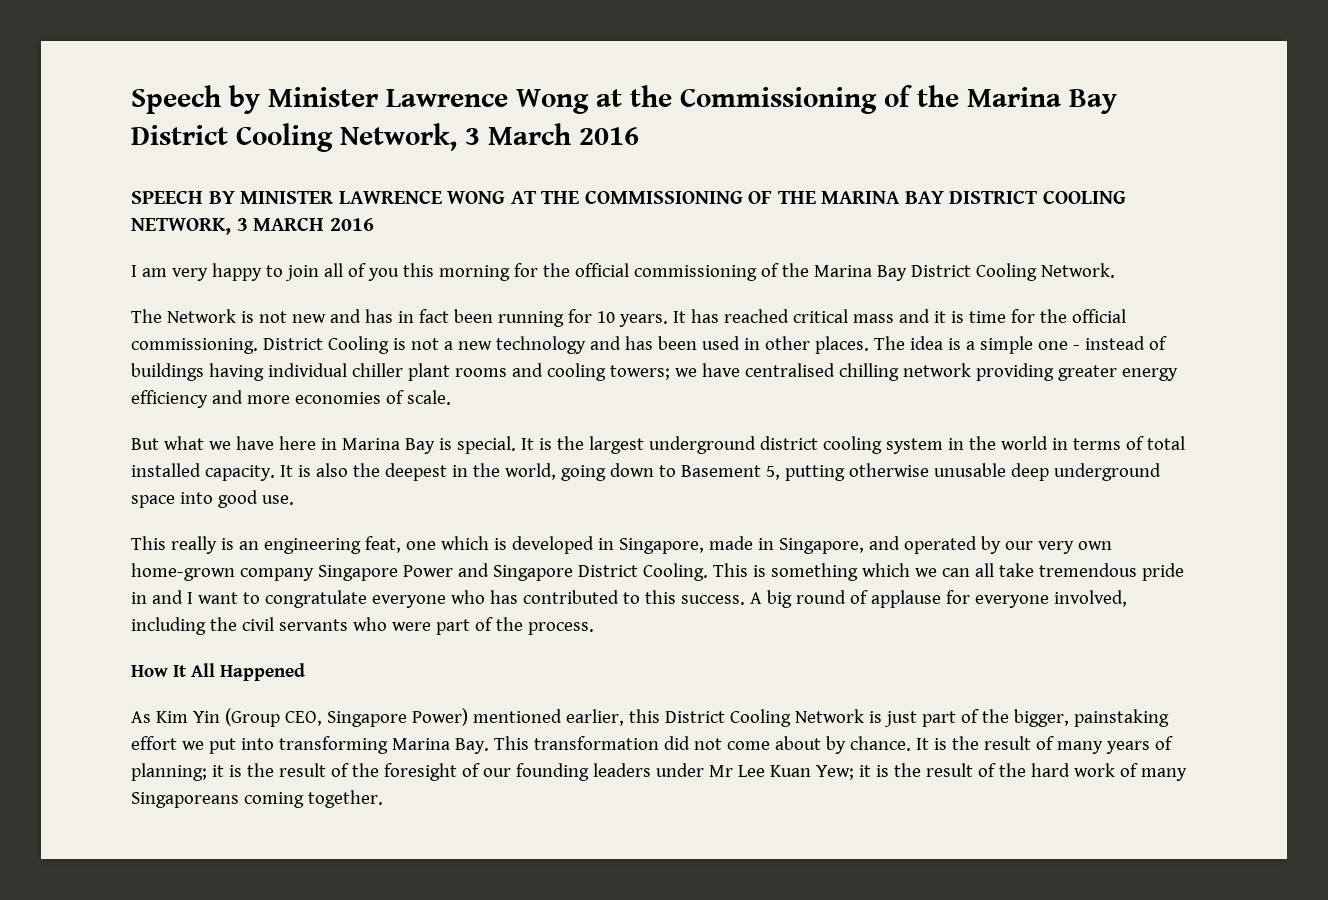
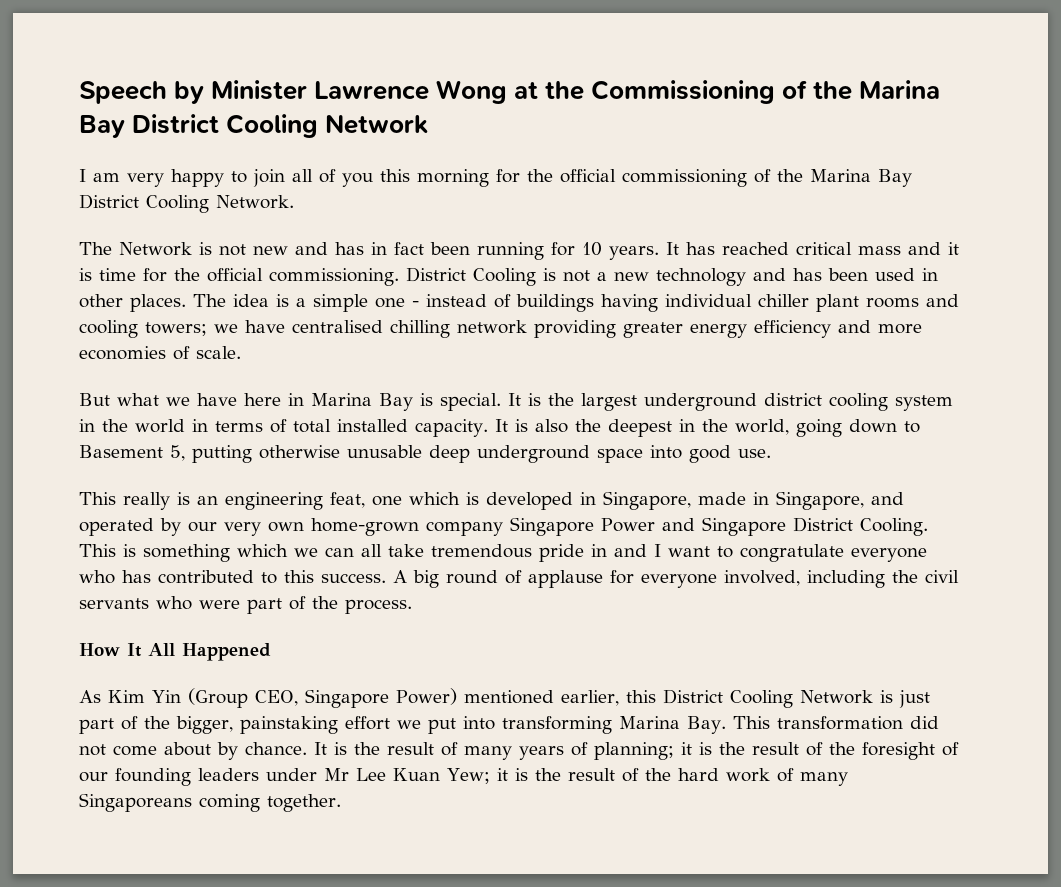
- Speech by Minister Lawrence Wong at the Commissioning of the Marina Bay District Cooling Network, 3 March 2016
- SPEECH BY MINISTER LAWRENCE WONG AT THE COMMISSIONING OF THE MARINA BAY DISTRICT COOLING NETWORK, 3 MARCH 2016
+ Speech by Minister Lawrence Wong at the Commissioning of the Marina Bay District Cooling Network

